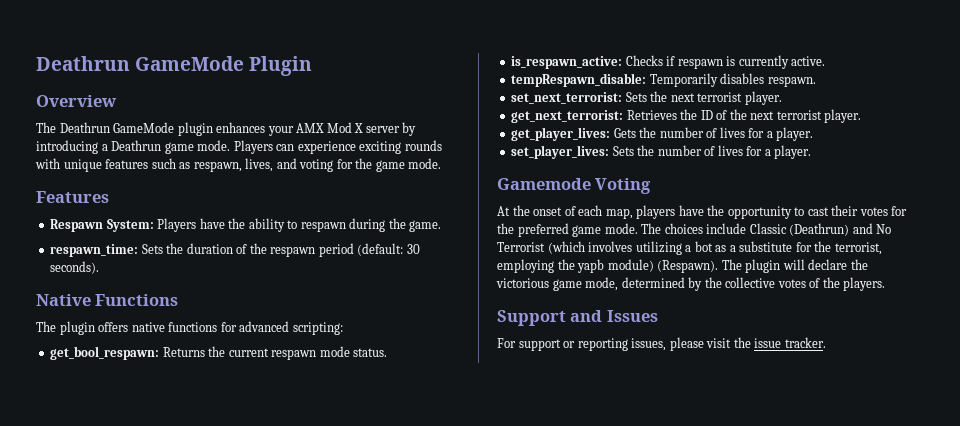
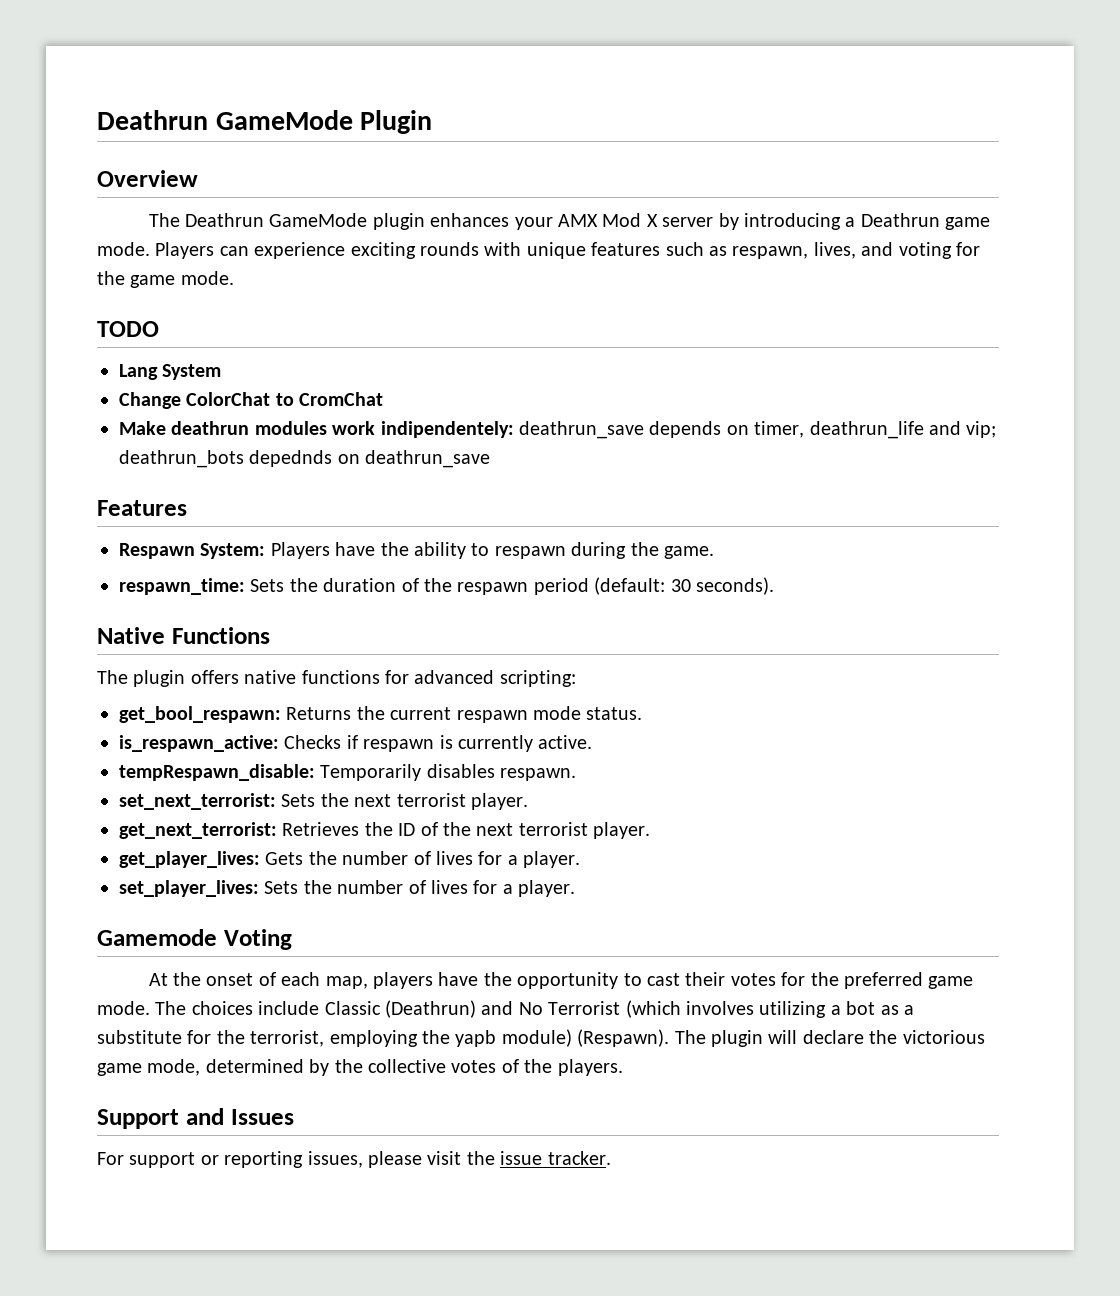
+ TODO
+ Lang System
+ Change ColorChat to CromChat
+ Make deathrun modules work indipendentely: deathrun_save depends on timer, deathrun_life and vip; deathrun_bots depednds on deathrun_save

